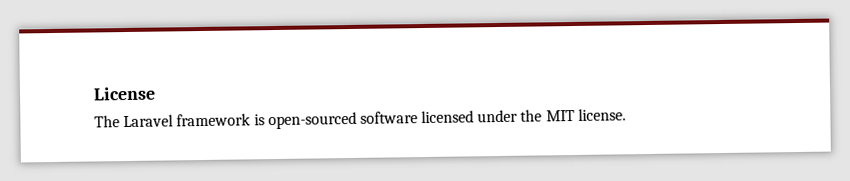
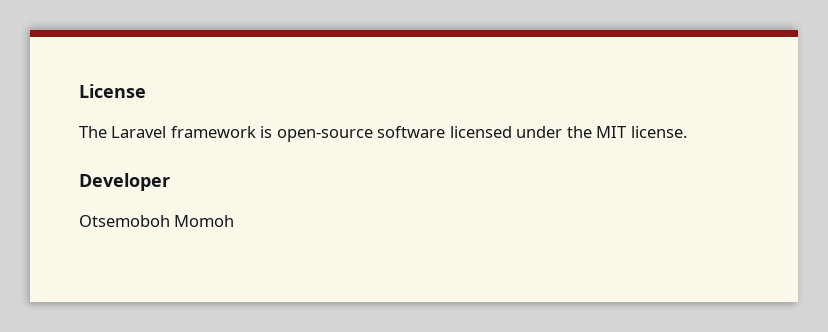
- The Laravel framework is open-sourced software licensed under the MIT license.
+ The Laravel framework is open-source software licensed under the MIT license.
+ Developer
+ Otsemoboh Momoh

